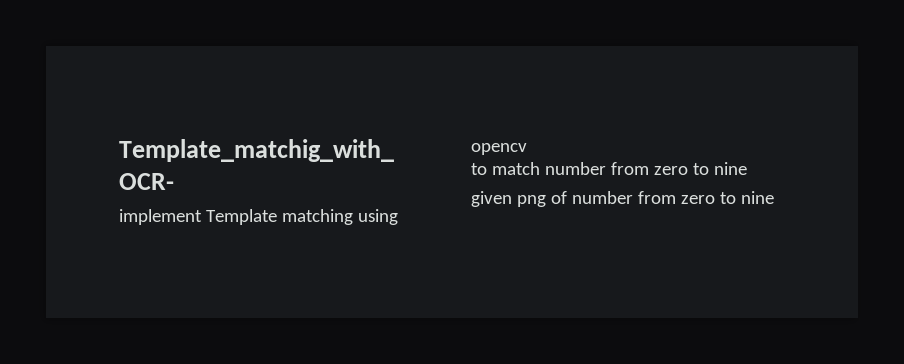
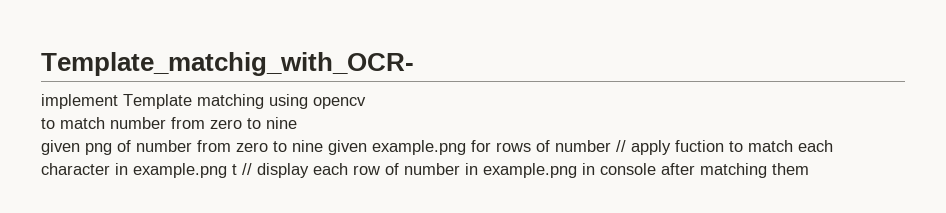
- given png of number from zero to nine
+ given png of number from zero to nine given example.png for rows of number // apply fuction to match each character in example.png t // display each row of number in example.png in console after matching them

